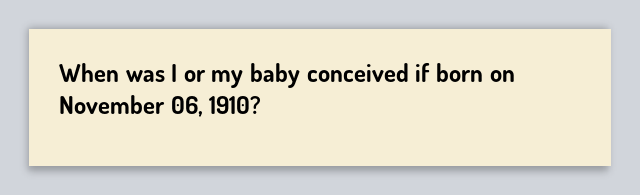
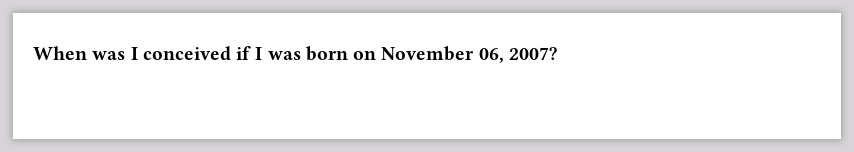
- When was I or my baby conceived if born on November 06, 1910?
+ When was I conceived if I was born on November 06, 2007?

